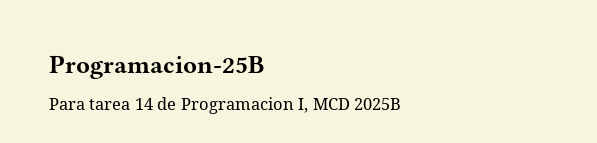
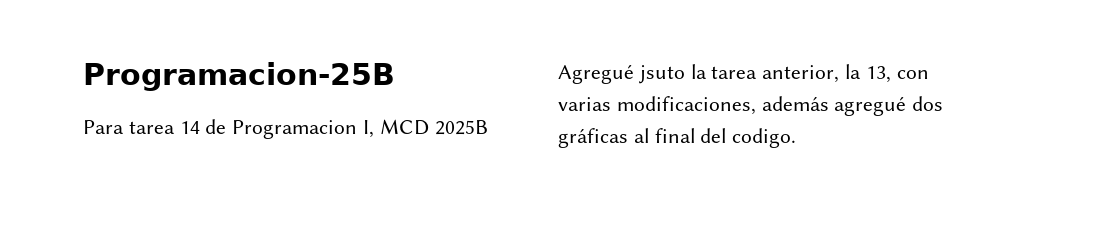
- Para tarea 14 de Programacion I, MCD 2025B
+ Para tarea 14 de Programacion I, MCD 2025B Agregué jsuto la tarea anterior, la 13, con varias modificaciones, además agregué dos gráficas al final del codigo.

